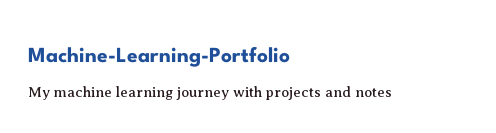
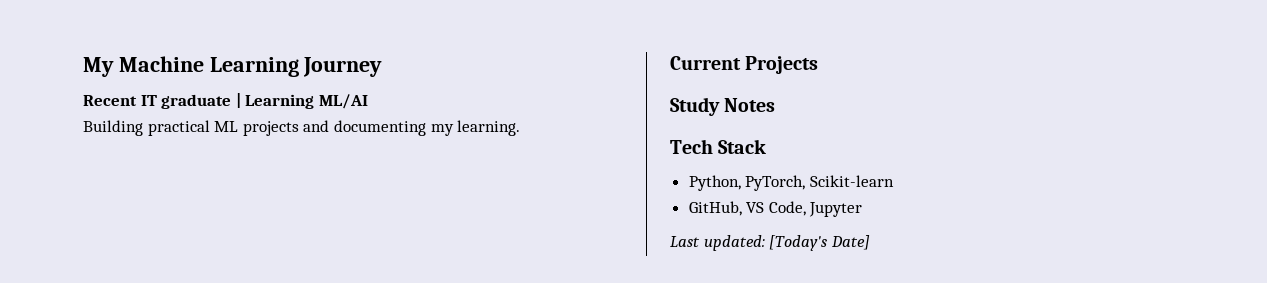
- Machine-Learning-Portfolio
- My machine learning journey with projects and notes
+ My Machine Learning Journey
+ Recent IT graduate | Learning ML/AI
+ Building practical ML projects and documenting my learning.
+ Current Projects
+ Study Notes
+ Tech Stack
+ Python, PyTorch, Scikit-learn
+ GitHub, VS Code, Jupyter
+ Last updated: [Today's Date]

